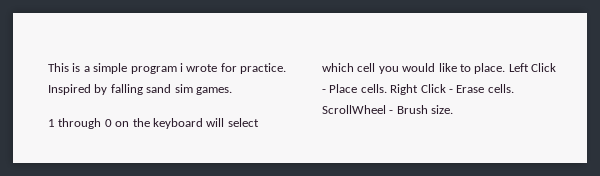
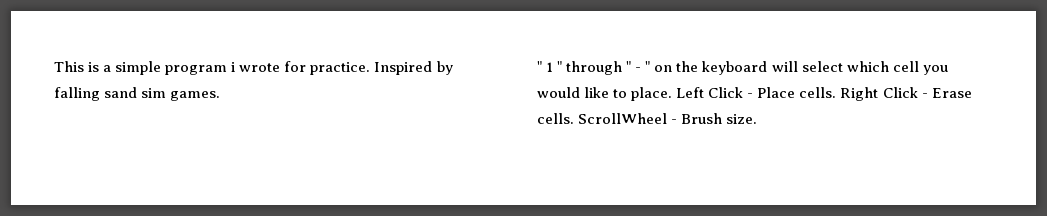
- 1 through 0 on the keyboard will select which cell you would like to place.
+ " 1 " through " - " on the keyboard will select which cell you would like to place.

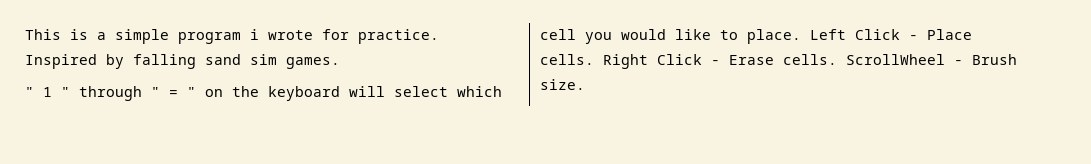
- " 1 " through " - " on the keyboard will select which cell you would like to place.
+ " 1 " through " = " on the keyboard will select which cell you would like to place.

